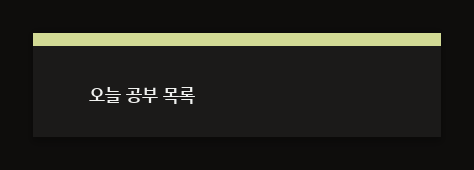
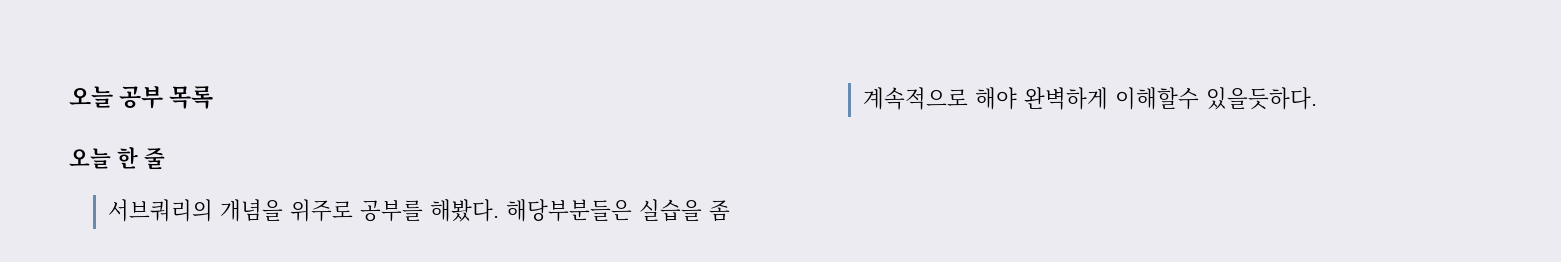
+ 오늘 한 줄
+ 서브쿼리의 개념을 위주로 공부를 해봤다. 해당부분들은 실습을 좀 계속적으로 해야 완벽하게 이해할수 있을듯하다.

